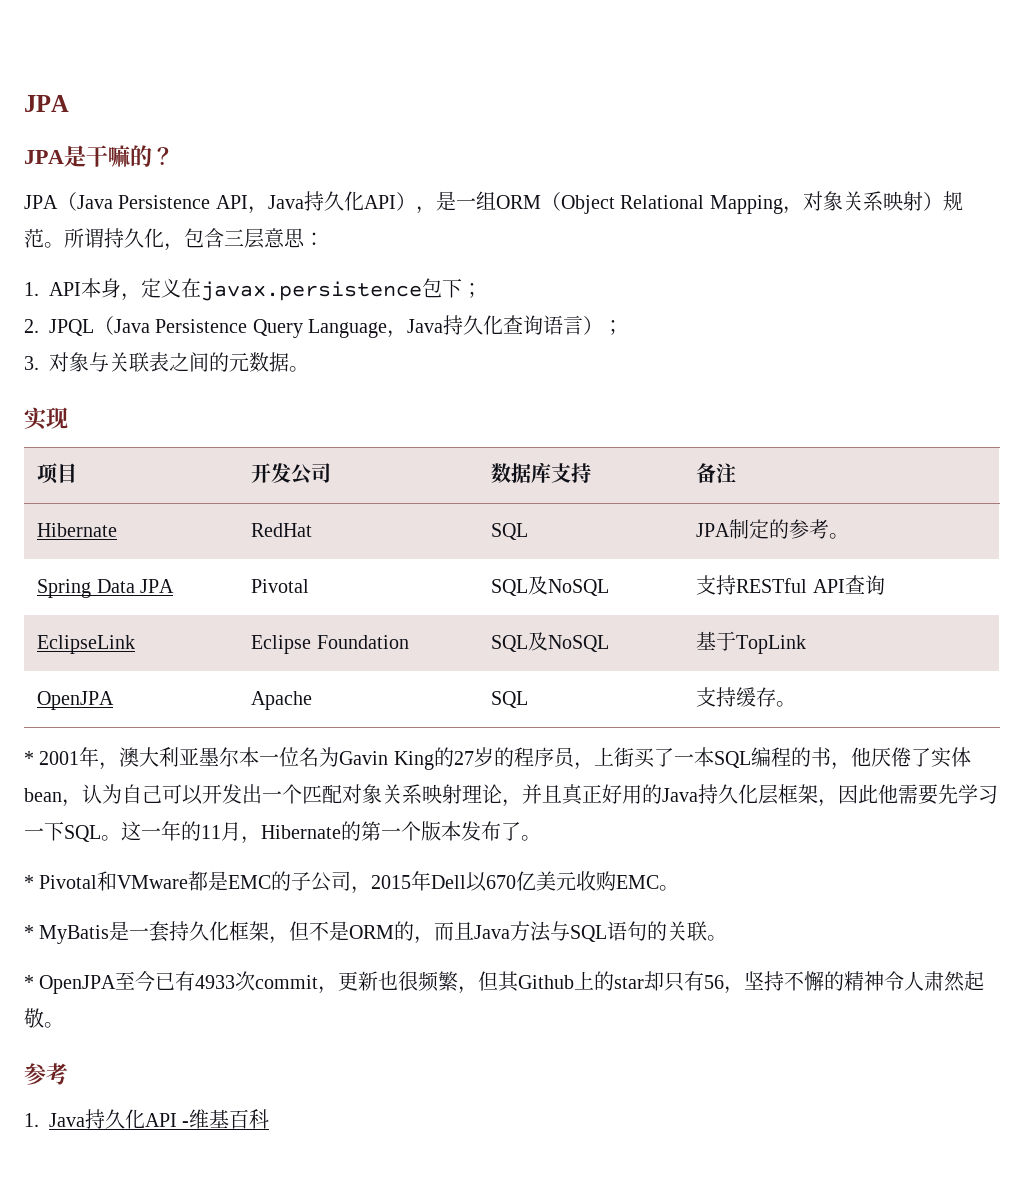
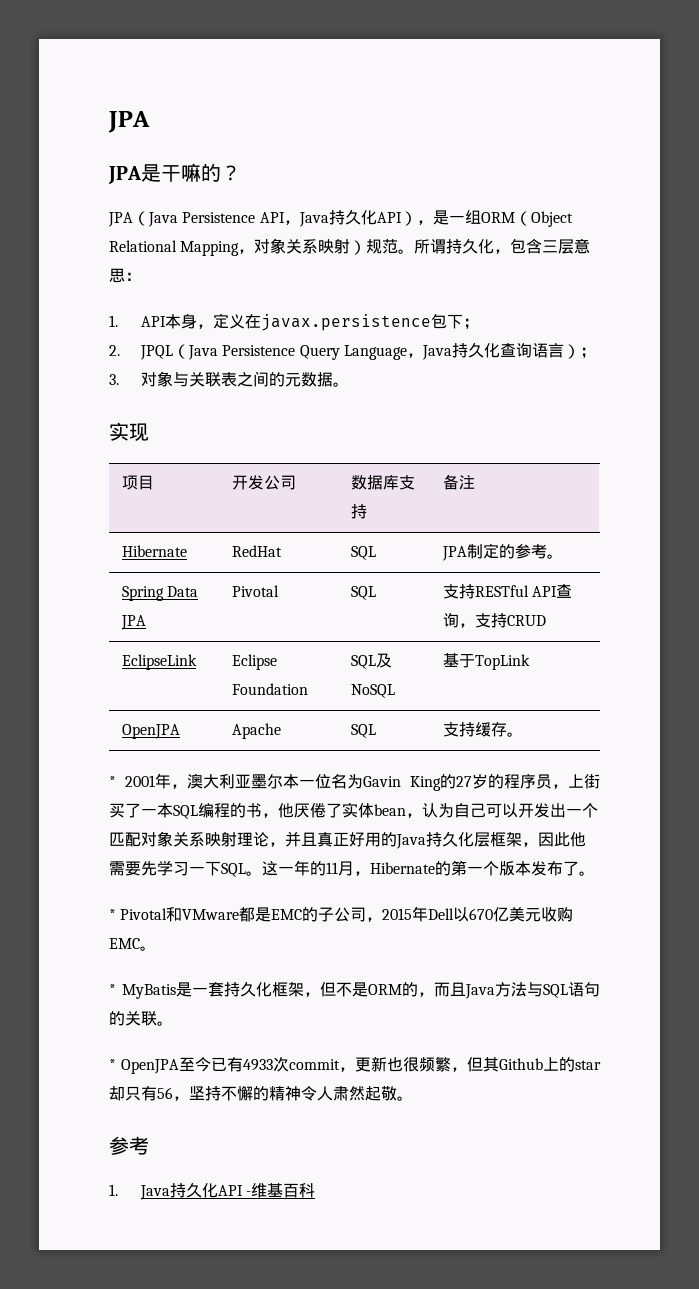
- Spring Data JPA | Pivotal | SQL及NoSQL | 支持RESTful API查询
+ Spring Data JPA | Pivotal | SQL | 支持RESTful API查询，支持CRUD

